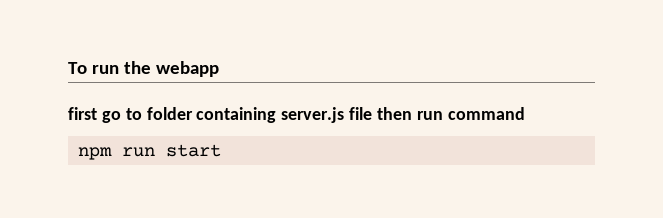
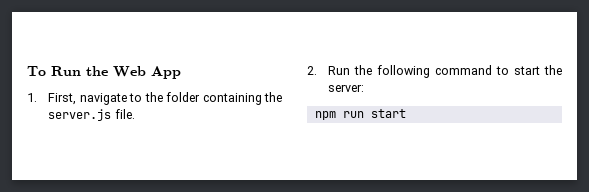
- To run the webapp
- first go to folder containing server.js file then run command
+ To Run the Web App
+ 1. First, navigate to the folder containing the server.js file.
+ 2. Run the following command to start the server:

